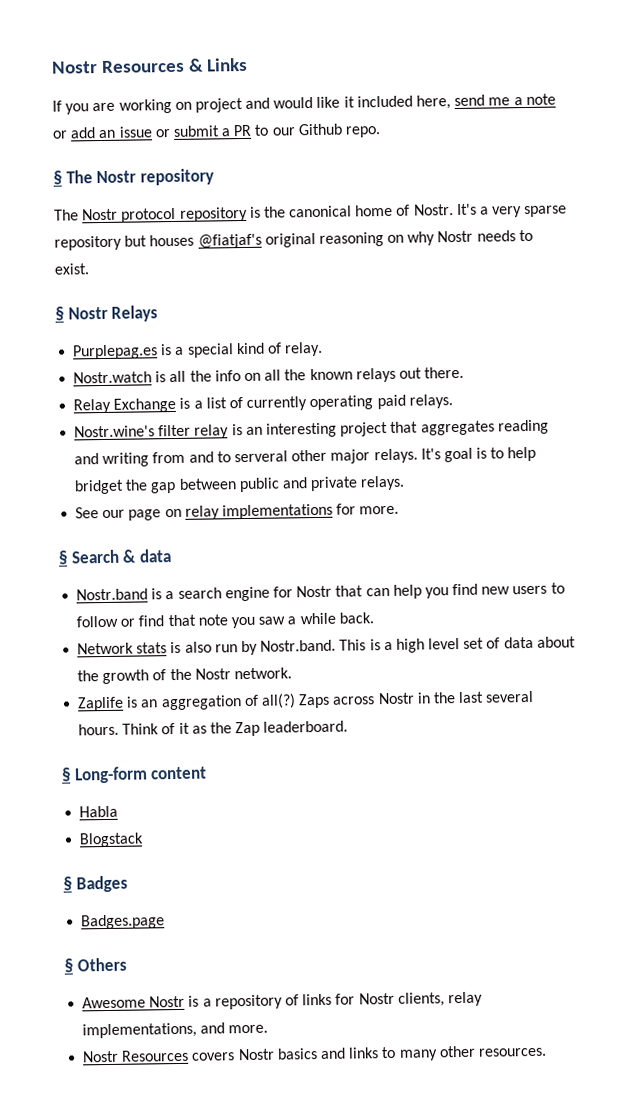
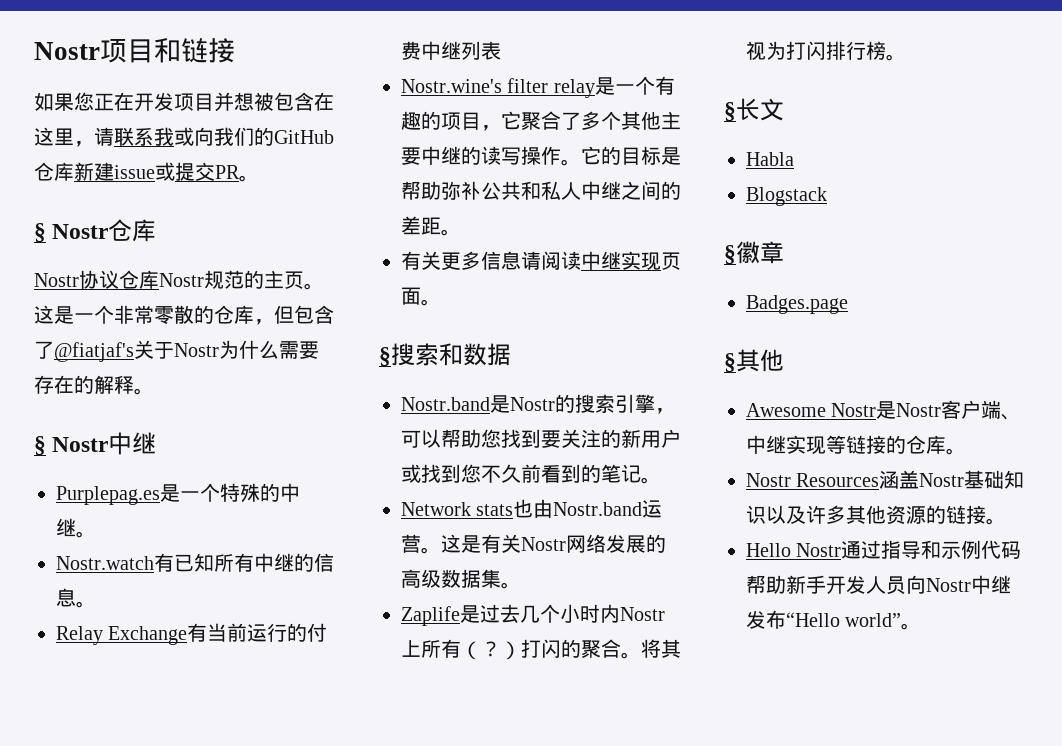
- Nostr Resources & Links
- If you are working on project and would like it included here, send me a note or add an issue or submit a PR to our Github repo.
- § The Nostr repository
- The Nostr protocol repository is the canonical home of Nostr. It's a very sparse repository but houses @fiatjaf's original reasoning on why Nostr needs to exist.
- § Nostr Relays
- Purplepag.es is a special kind of relay.
- Nostr.watch is all the info on all the known relays out there.
- Relay Exchange is a list of currently operating paid relays.
- Nostr.wine's filter relay is an interesting project that aggregates reading and writing from and to serveral other major relays. It's goal is to help bridget the gap between public and private relays.
- See our page on relay implementations for more.
- § Search & data
- Nostr.band is a search engine for Nostr that can help you find new users to follow or find that note you saw a while back.
- Network stats is also run by Nostr.band. This is a high level set of data about the growth of the Nostr network.
- Zaplife is an aggregation of all(?) Zaps across Nostr in the last several hours. Think of it as the Zap leaderboard.
- § Long-form content
+ Nostr项目和链接
+ 如果您正在开发项目并想被包含在这里，请联系我或向我们的GitHub仓库新建issue或提交PR。
+ § Nostr仓库
+ Nostr协议仓库Nostr规范的主页。这是一个非常零散的仓库，但包含了@fiatjaf's关于Nostr为什么需要存在的解释。
+ § Nostr中继
+ Purplepag.es是一个特殊的中继。
+ Nostr.watch有已知所有中继的信息。
+ Relay Exchange有当前运行的付费中继列表
+ Nostr.wine's filter relay是一个有趣的项目，它聚合了多个其他主要中继的读写操作。它的目标是帮助弥补公共和私人中继之间的差距。
+ 有关更多信息请阅读中继实现页面。
+ §搜索和数据
+ Nostr.band是Nostr的搜索引擎，可以帮助您找到要关注的新用户或找到您不久前看到的笔记。
+ Network stats也由Nostr.band运营。这是有关Nostr网络发展的高级数据集。
+ Zaplife是过去几个小时内Nostr上所有（？）打闪的聚合。将其视为打闪排行榜。
+ §长文
- § Badges
+ §徽章
- § Others
+ §其他
- Awesome Nostr is a repository of links for Nostr clients, relay implementations, and more.
- Nostr Resources covers Nostr basics and links to many other resources.
+ Awesome Nostr是Nostr客户端、中继实现等链接的仓库。
+ Nostr Resources涵盖Nostr基础知识以及许多其他资源的链接。
+ Hello Nostr通过指导和示例代码帮助新手开发人员向Nostr中继发布“Hello world”。

